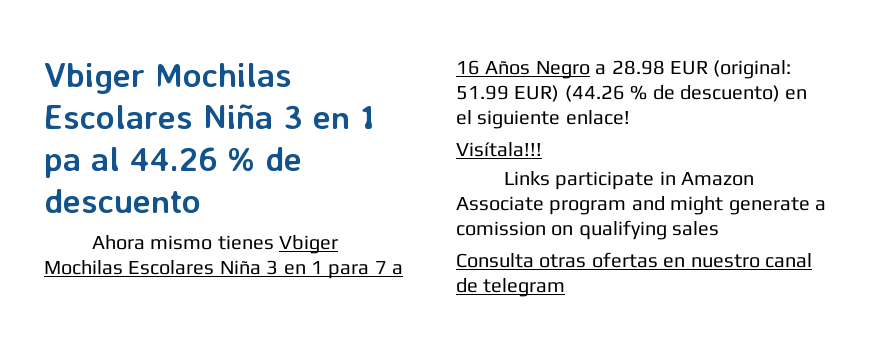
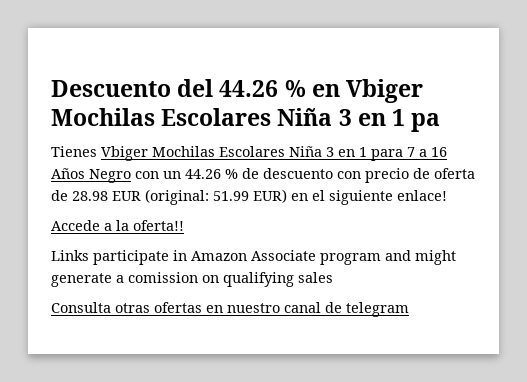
- Vbiger Mochilas Escolares Niña 3 en 1 pa al 44.26 % de descuento
- Ahora mismo tienes Vbiger Mochilas Escolares Niña 3 en 1 para 7 a 16 Años Negro a 28.98 EUR (original: 51.99 EUR) (44.26 % de descuento) en el siguiente enlace!
+ Descuento del 44.26 % en Vbiger Mochilas Escolares Niña 3 en 1 pa
+ Tienes Vbiger Mochilas Escolares Niña 3 en 1 para 7 a 16 Años Negro con un 44.26 % de descuento con precio de oferta de 28.98 EUR (original: 51.99 EUR) en el siguiente enlace!
- Visítala!!!
+ Accede a la oferta!!

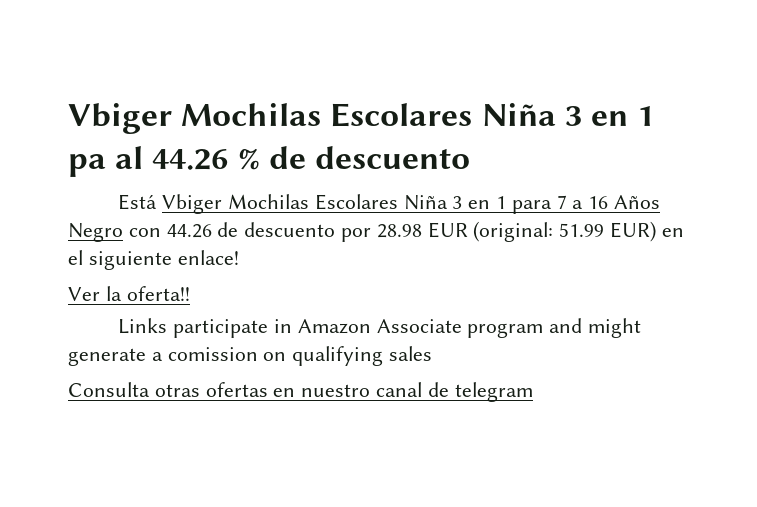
- Descuento del 44.26 % en Vbiger Mochilas Escolares Niña 3 en 1 pa
- Tienes Vbiger Mochilas Escolares Niña 3 en 1 para 7 a 16 Años Negro con un 44.26 % de descuento con precio de oferta de 28.98 EUR (original: 51.99 EUR) en el siguiente enlace!
+ Vbiger Mochilas Escolares Niña 3 en 1 pa al 44.26 % de descuento
+ Está Vbiger Mochilas Escolares Niña 3 en 1 para 7 a 16 Años Negro con 44.26 de descuento por 28.98 EUR (original: 51.99 EUR) en el siguiente enlace!
- Accede a la oferta!!
+ Ver la oferta!!

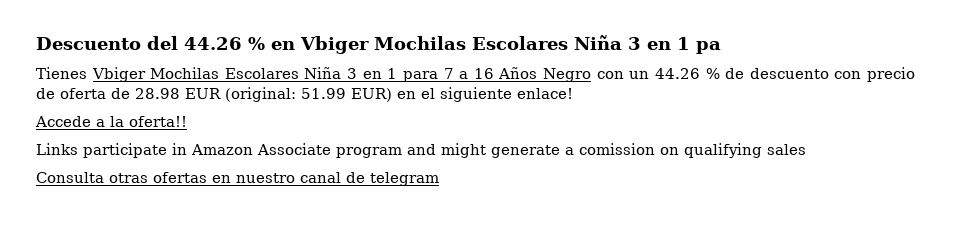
- Vbiger Mochilas Escolares Niña 3 en 1 pa al 44.26 % de descuento
- Está Vbiger Mochilas Escolares Niña 3 en 1 para 7 a 16 Años Negro con 44.26 de descuento por 28.98 EUR (original: 51.99 EUR) en el siguiente enlace!
+ Descuento del 44.26 % en Vbiger Mochilas Escolares Niña 3 en 1 pa
+ Tienes Vbiger Mochilas Escolares Niña 3 en 1 para 7 a 16 Años Negro con un 44.26 % de descuento con precio de oferta de 28.98 EUR (original: 51.99 EUR) en el siguiente enlace!
- Ver la oferta!!
+ Accede a la oferta!!

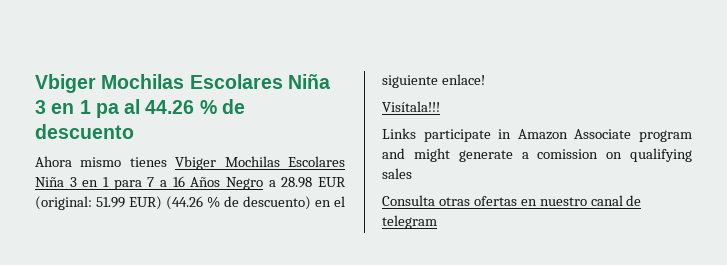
- Descuento del 44.26 % en Vbiger Mochilas Escolares Niña 3 en 1 pa
- Tienes Vbiger Mochilas Escolares Niña 3 en 1 para 7 a 16 Años Negro con un 44.26 % de descuento con precio de oferta de 28.98 EUR (original: 51.99 EUR) en el siguiente enlace!
+ Vbiger Mochilas Escolares Niña 3 en 1 pa al 44.26 % de descuento
+ Ahora mismo tienes Vbiger Mochilas Escolares Niña 3 en 1 para 7 a 16 Años Negro a 28.98 EUR (original: 51.99 EUR) (44.26 % de descuento) en el siguiente enlace!
- Accede a la oferta!!
+ Visítala!!!

